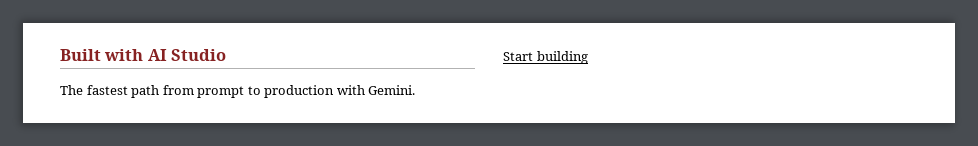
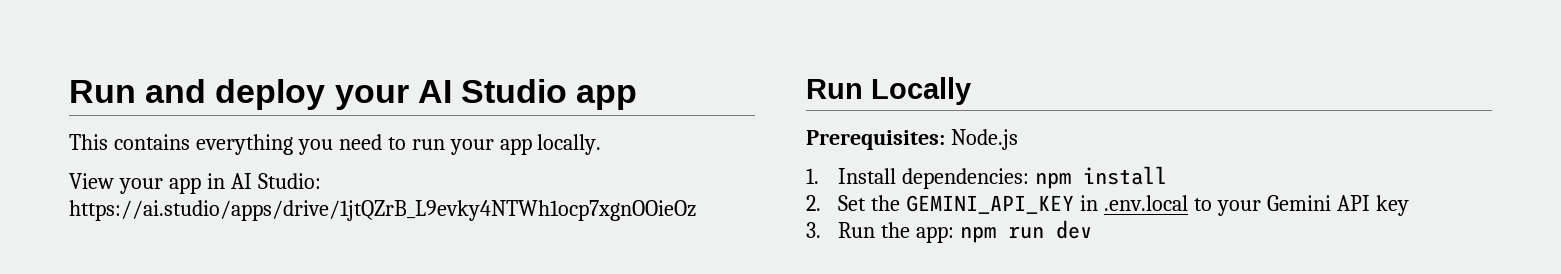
- Built with AI Studio
- The fastest path from prompt to production with Gemini.
- Start building
+ Run and deploy your AI Studio app
+ This contains everything you need to run your app locally.
+ View your app in AI Studio: https://ai.studio/apps/drive/1jtQZrB_L9evky4NTWh1ocp7xgnOOieOz
+ Run Locally
+ Prerequisites: Node.js
+ 1. Install dependencies: npm install
+ 2. Set the GEMINI_API_KEY in .env.local to your Gemini API key
+ 3. Run the app: npm run dev

